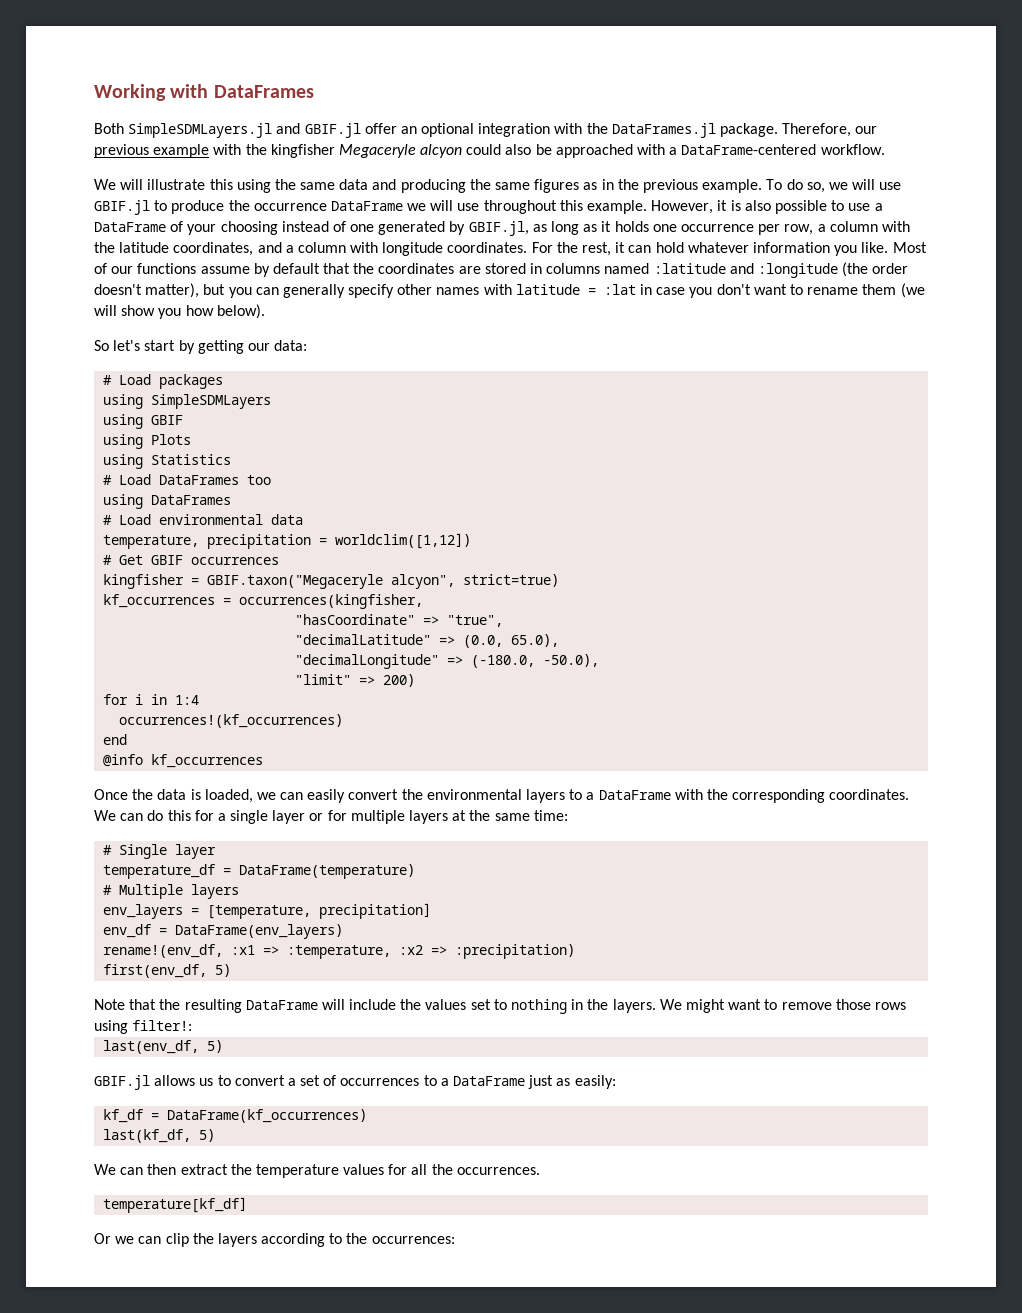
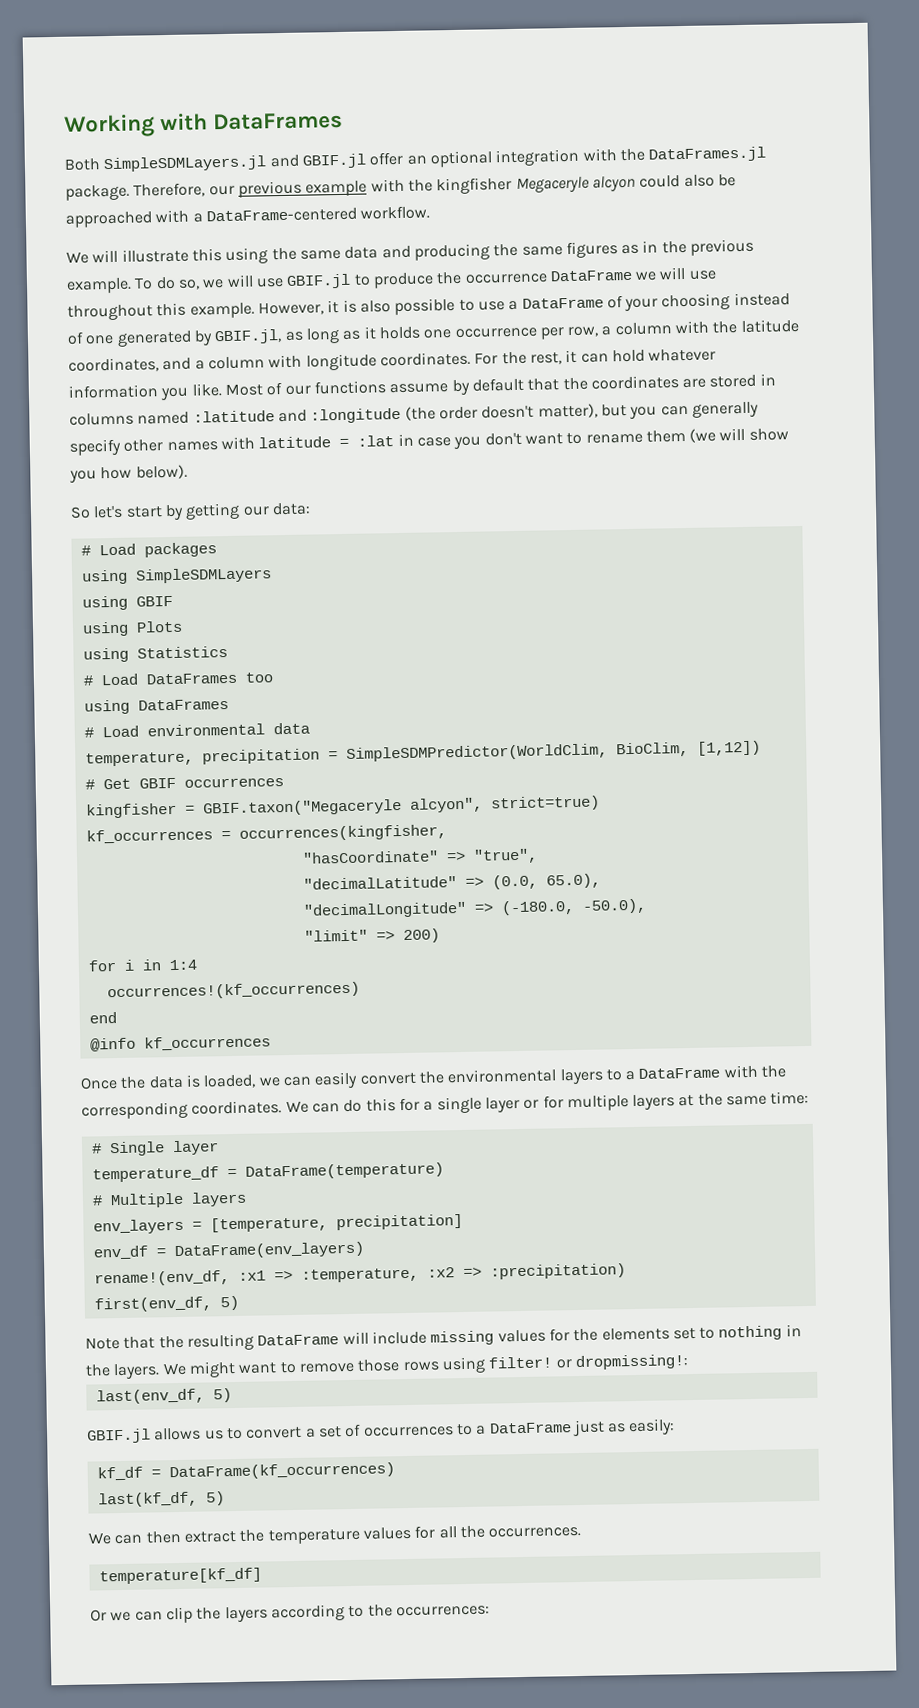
- temperature, precipitation = worldclim([1,12])
+ temperature, precipitation = SimpleSDMPredictor(WorldClim, BioClim, [1,12])
- Note that the resulting DataFrame will include the values set to nothing in the layers.
+ Note that the resulting DataFrame will include missing values for the elements set to nothing in the layers.
- We might want to remove those rows using filter!:
+ We might want to remove those rows using filter! or dropmissing!:

